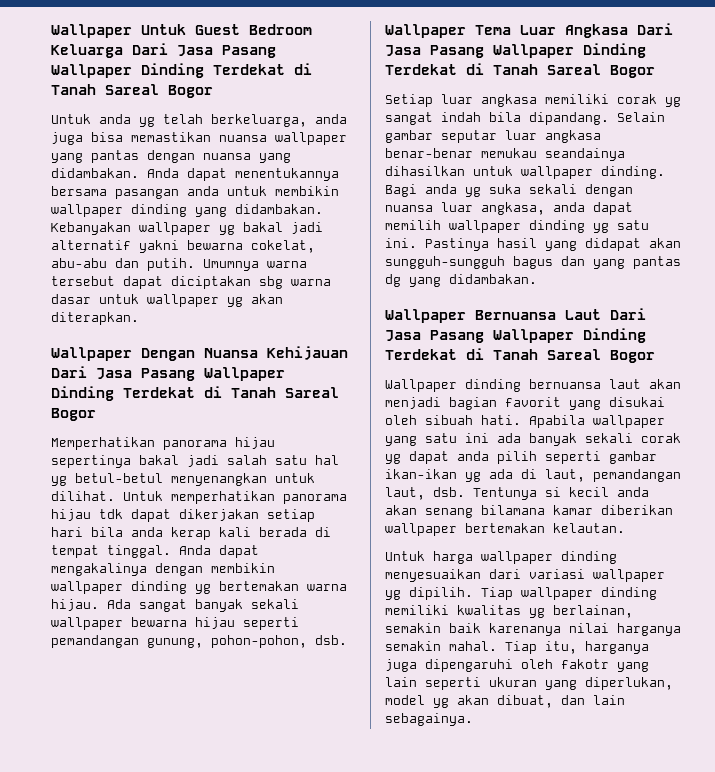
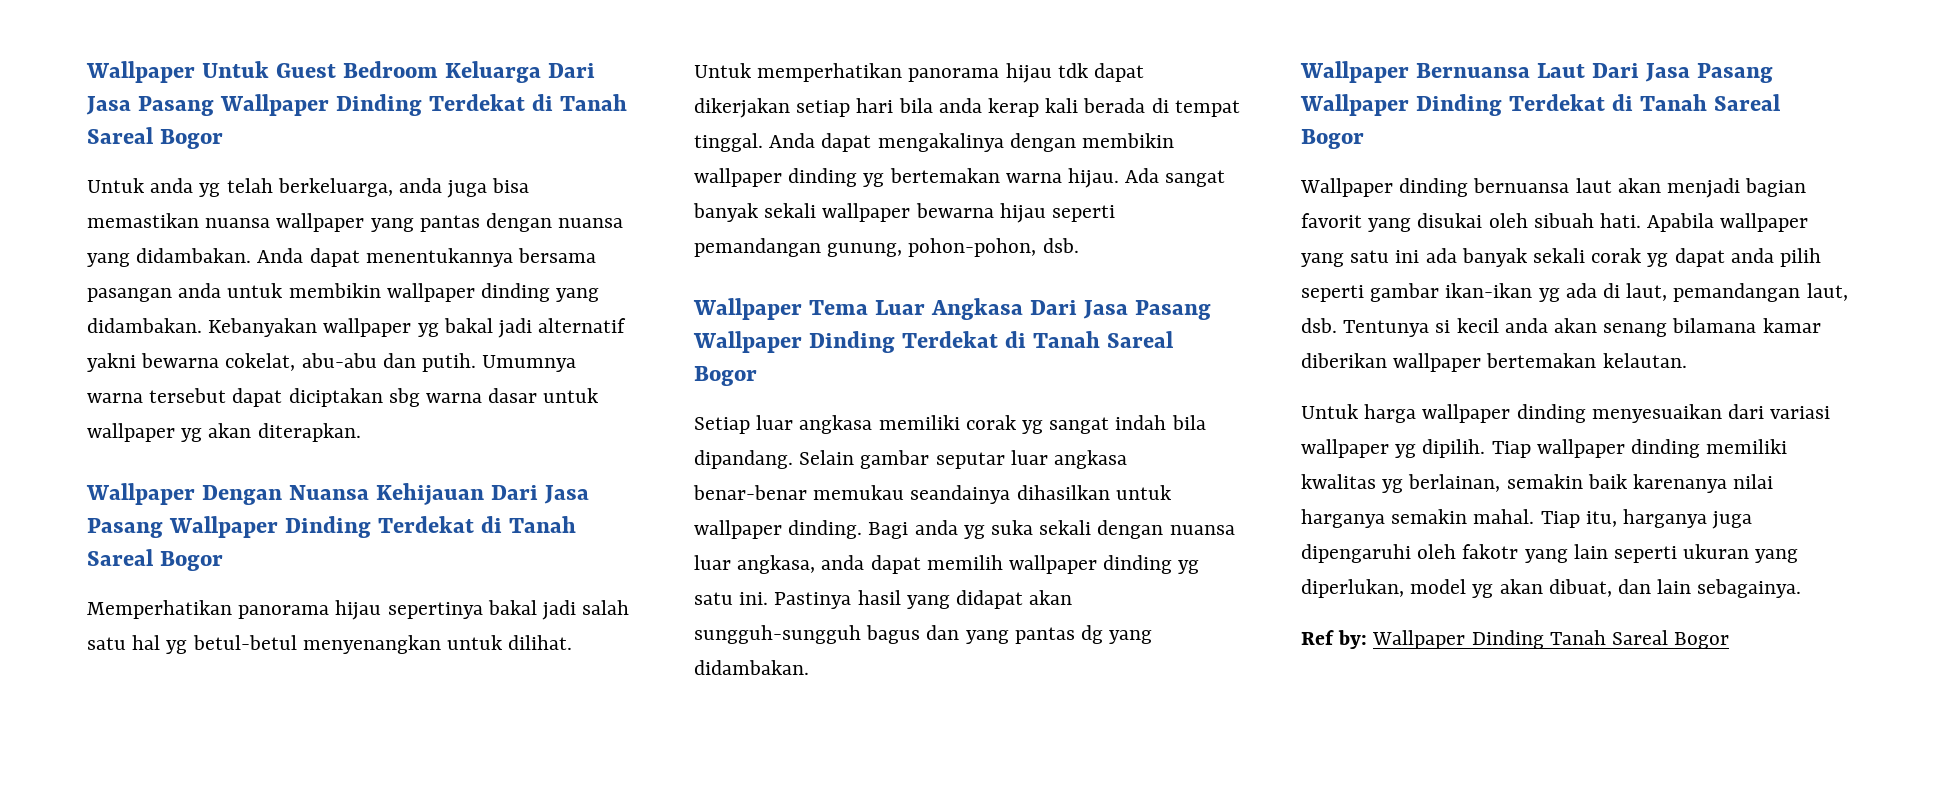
+ Ref by: Wallpaper Dinding Tanah Sareal Bogor

